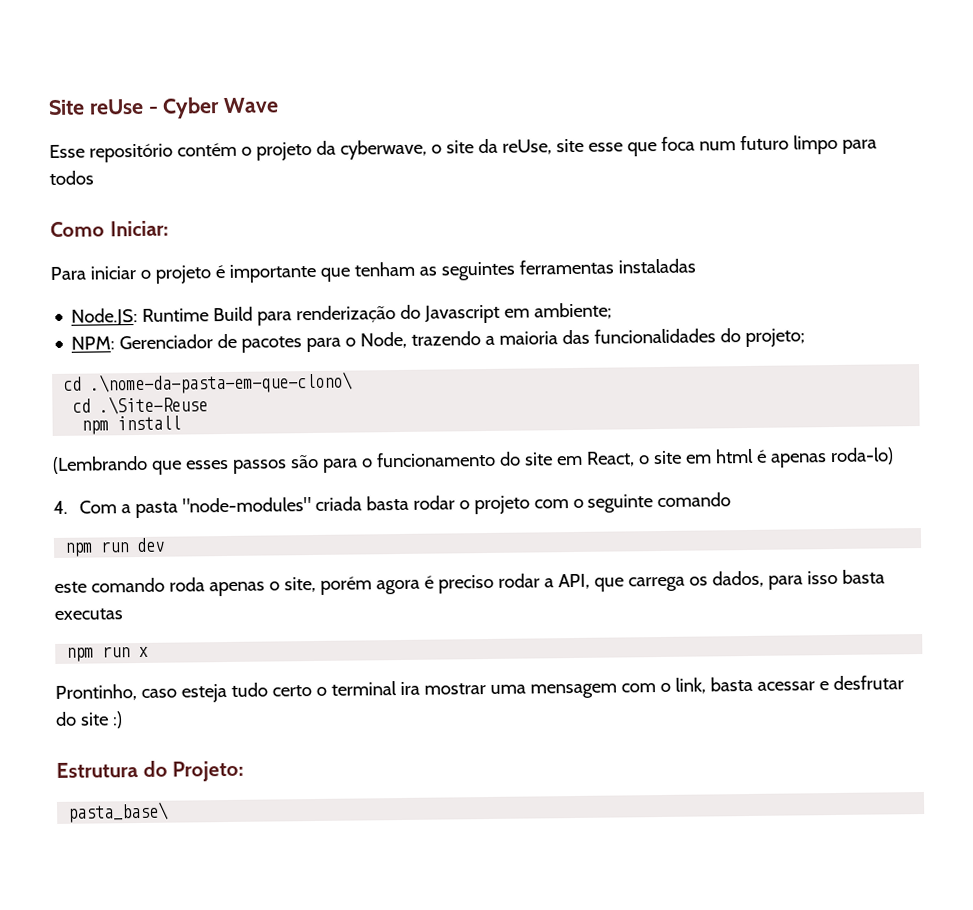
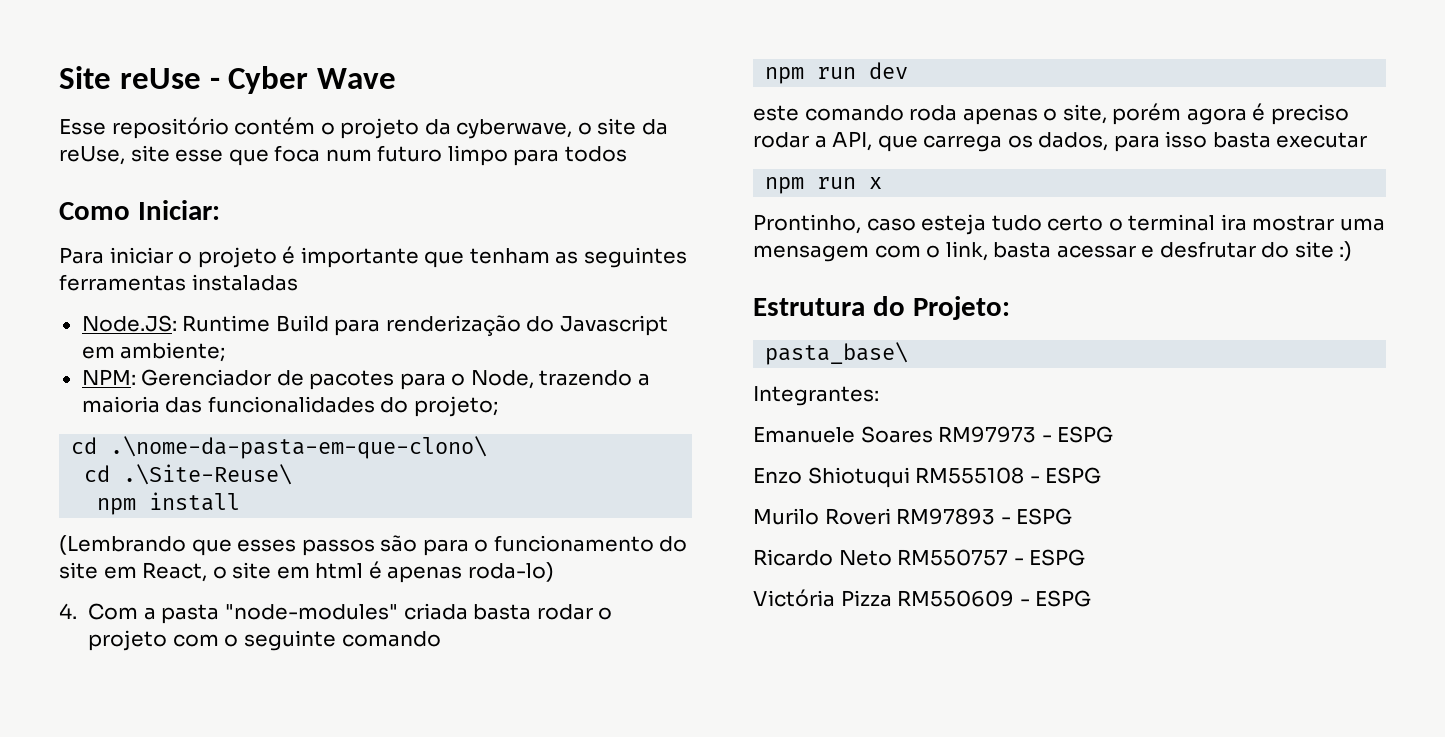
- cd .\Site-Reuse
+ cd .\Site-Reuse\
- este comando roda apenas o site, porém agora é preciso rodar a API, que carrega os dados, para isso basta executas
+ este comando roda apenas o site, porém agora é preciso rodar a API, que carrega os dados, para isso basta executar
+ Integrantes:
+ Emanuele Soares RM97973 - ESPG
+ Enzo Shiotuqui RM555108 - ESPG
+ Murilo Roveri RM97893 - ESPG
+ Ricardo Neto RM550757 - ESPG
+ Victória Pizza RM550609 - ESPG

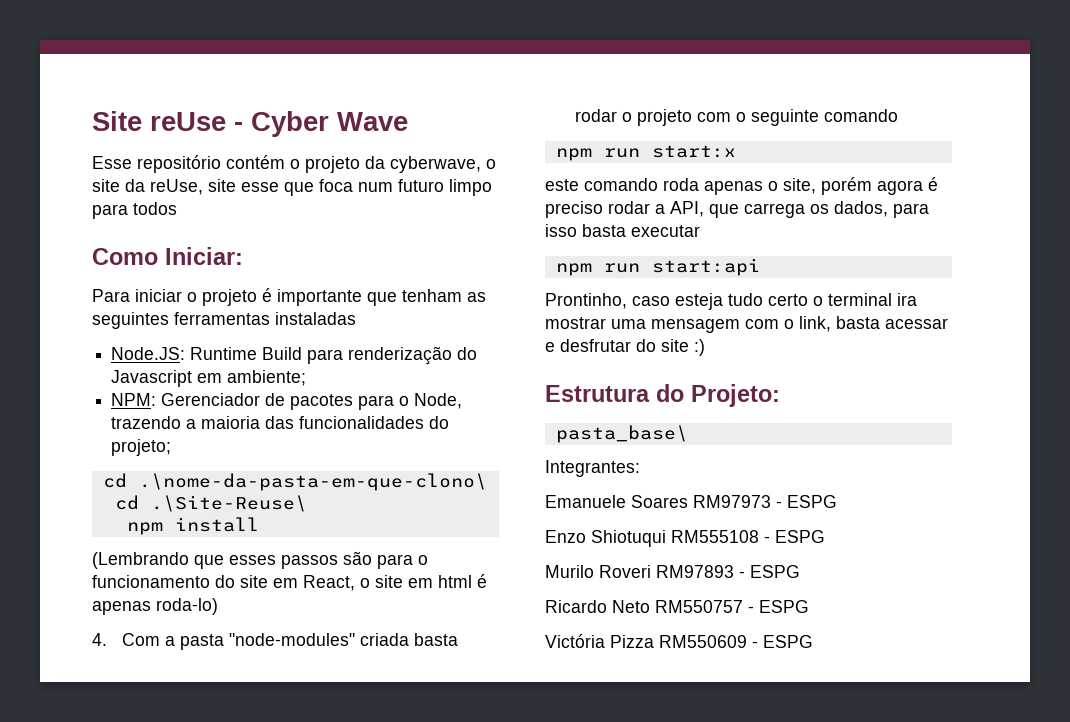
- npm run dev
+ npm run start:x
- npm run x
+ npm run start:api

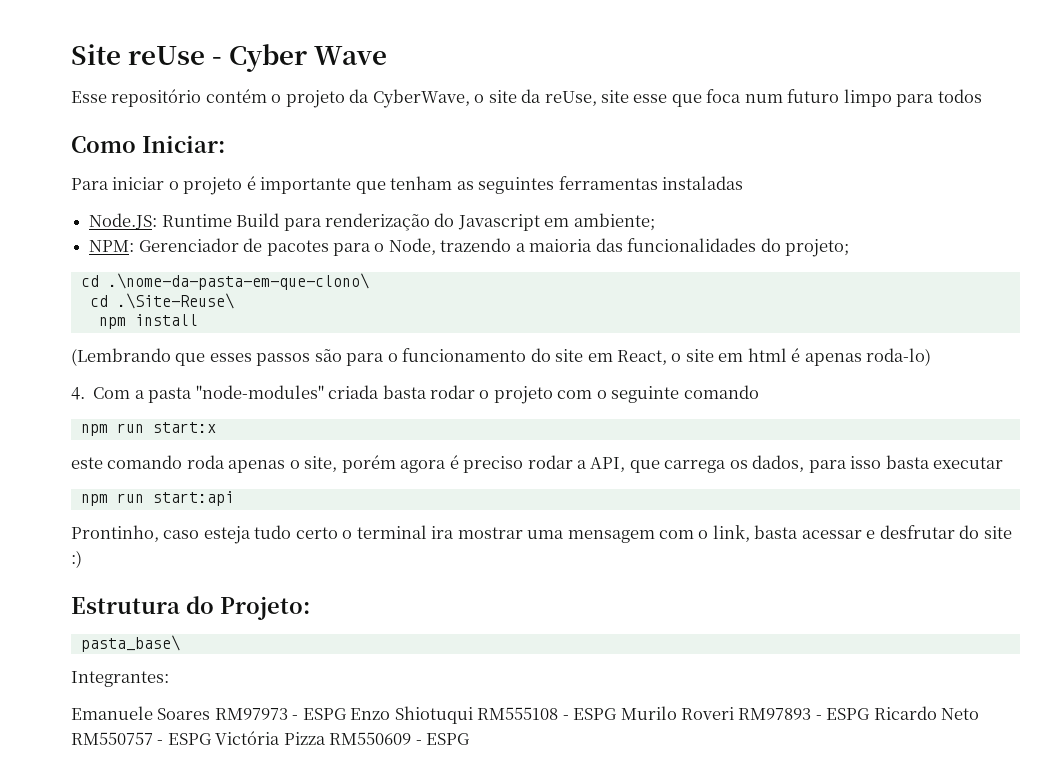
- Esse repositório contém o projeto da cyberwave, o site da reUse, site esse que foca num futuro limpo para todos
+ Esse repositório contém o projeto da CyberWave, o site da reUse, site esse que foca num futuro limpo para todos
- Emanuele Soares RM97973 - ESPG
- Enzo Shiotuqui RM555108 - ESPG
- Murilo Roveri RM97893 - ESPG
- Ricardo Neto RM550757 - ESPG
- Victória Pizza RM550609 - ESPG
+ Emanuele Soares RM97973 - ESPG Enzo Shiotuqui RM555108 - ESPG Murilo Roveri RM97893 - ESPG Ricardo Neto RM550757 - ESPG Victória Pizza RM550609 - ESPG

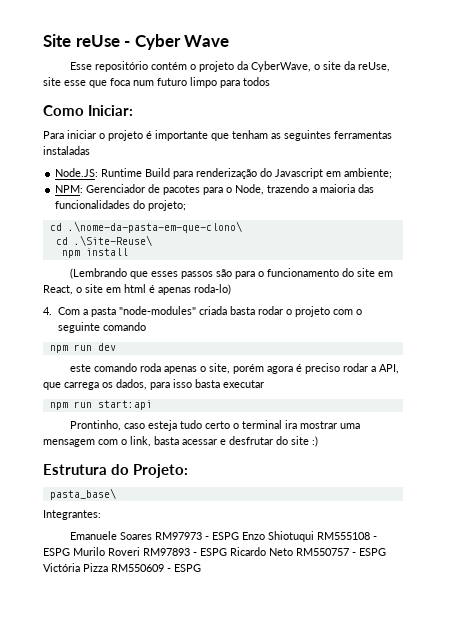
- npm run start:x
+ npm run dev

